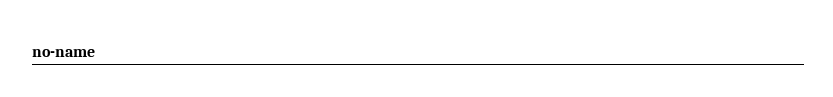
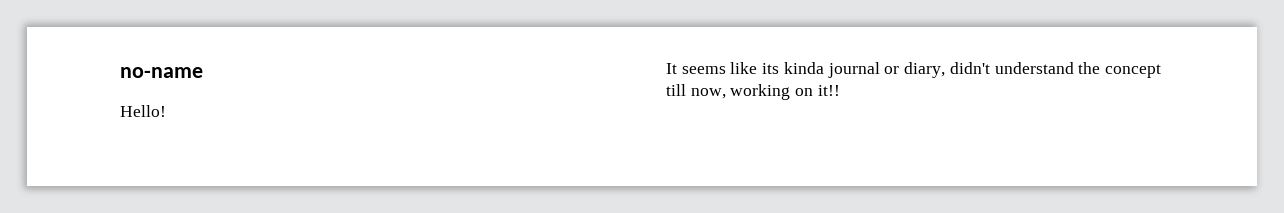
+ Hello!
+ It seems like its kinda journal or diary, didn't understand the concept till now, working on it!!

